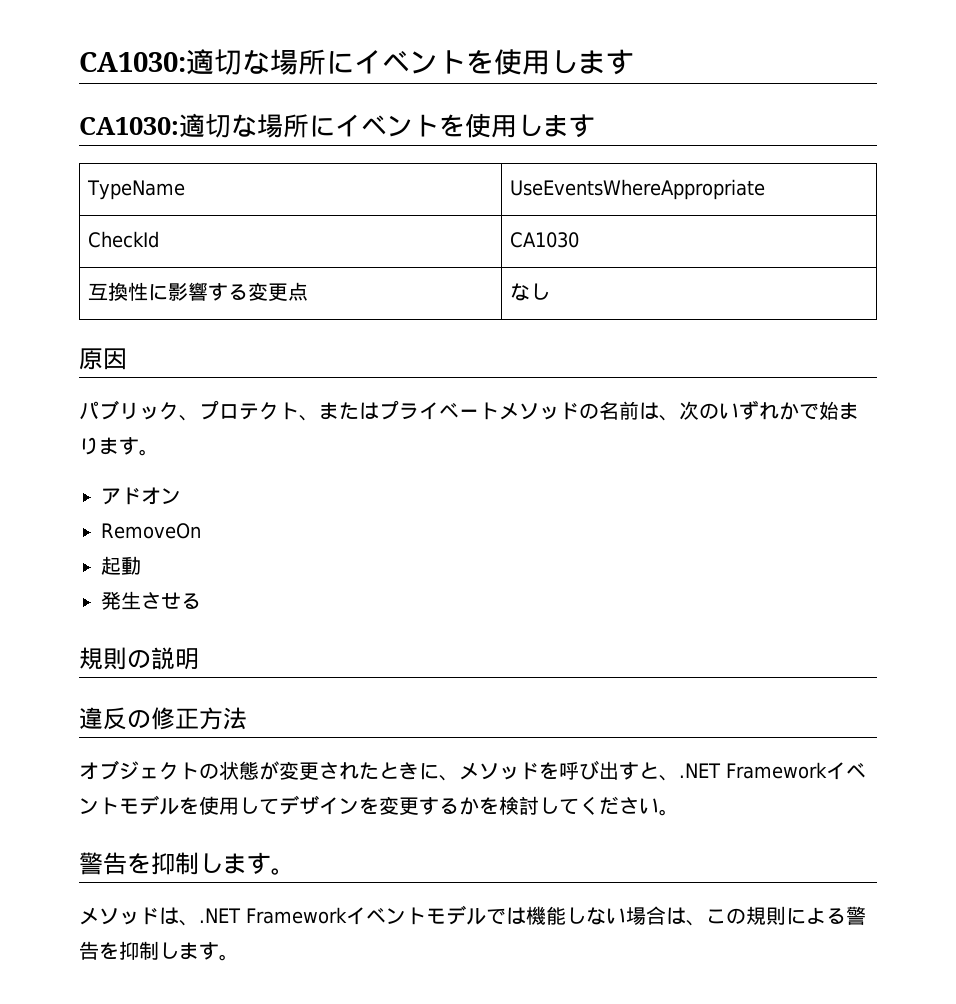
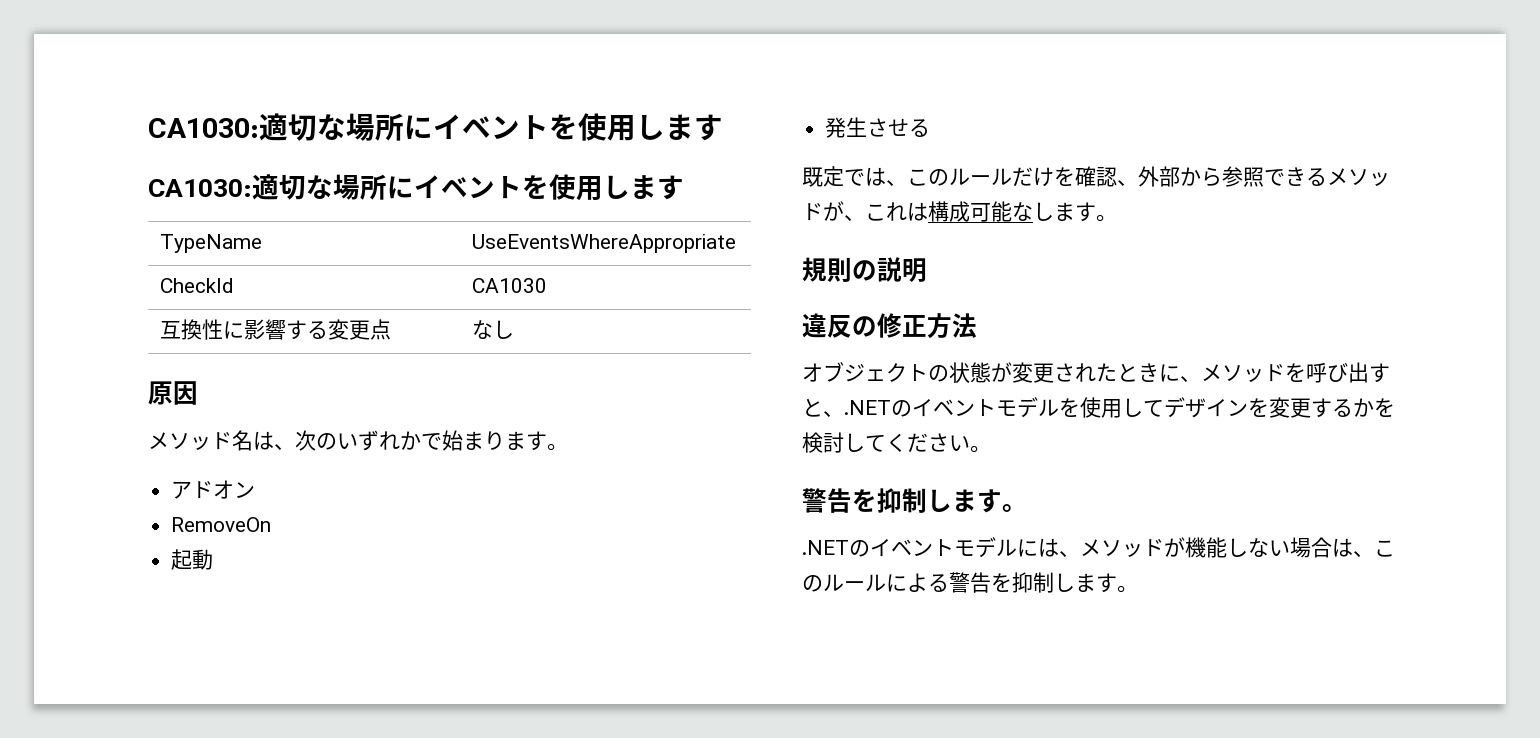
- パブリック、プロテクト、またはプライベートメソッドの名前は、次のいずれかで始まります。
+ メソッド名は、次のいずれかで始まります。
+ 既定では、このルールだけを確認、外部から参照できるメソッドが、これは構成可能なします。
- オブジェクトの状態が変更されたときに、メソッドを呼び出すと、.NET Frameworkイベントモデルを使用してデザインを変更するかを検討してください。
+ オブジェクトの状態が変更されたときに、メソッドを呼び出すと、.NETのイベントモデルを使用してデザインを変更するかを検討してください。
- メソッドは、.NET Frameworkイベントモデルでは機能しない場合は、この規則による警告を抑制します。
+ .NETのイベントモデルには、メソッドが機能しない場合は、このルールによる警告を抑制します。

